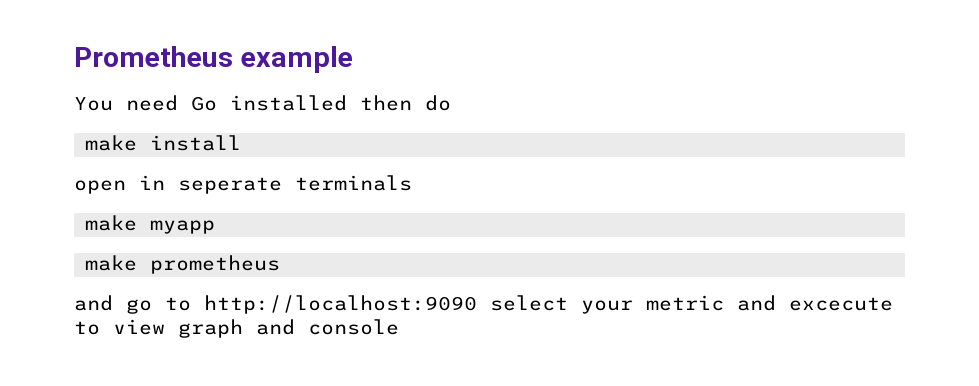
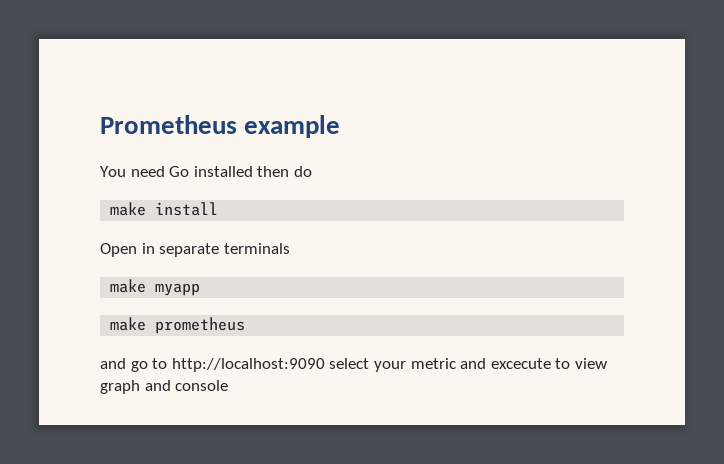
- open in seperate terminals
+ Open in separate terminals

